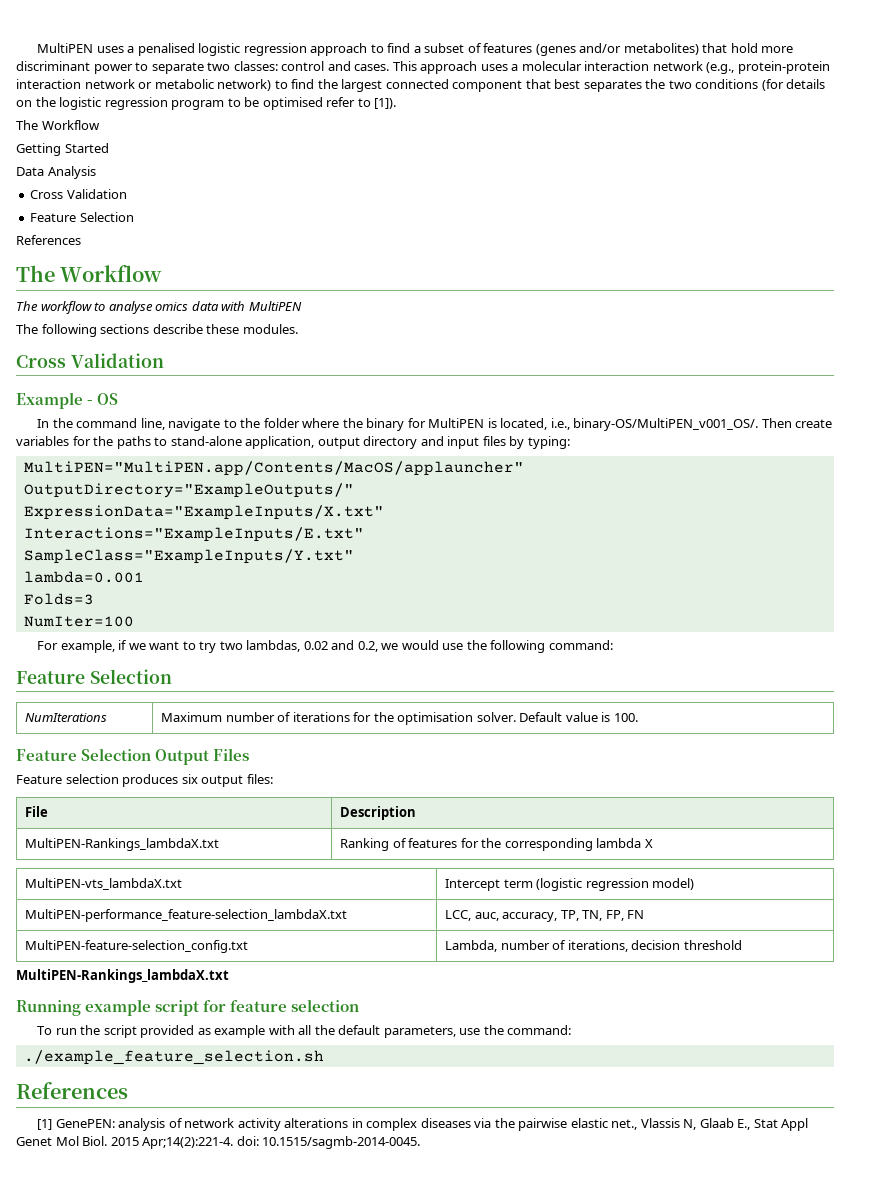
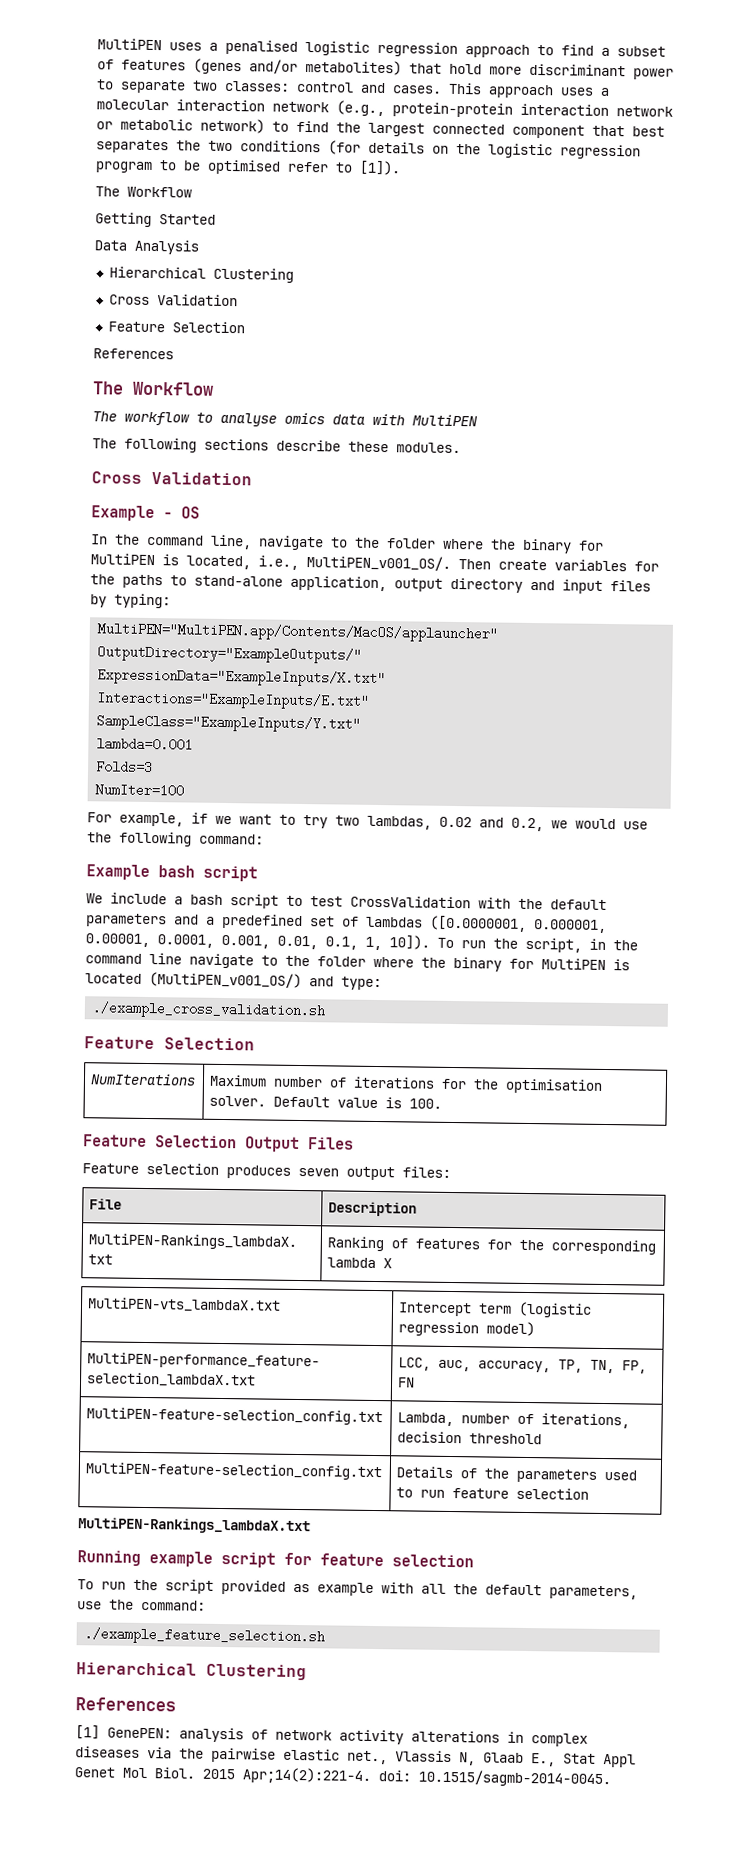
  Data Analysis
+ Hierarchical Clustering
- In the command line, navigate to the folder where the binary for MultiPEN is located, i.e., binary-OS/MultiPEN_v001_OS/.
+ In the command line, navigate to the folder where the binary for MultiPEN is located, i.e., MultiPEN_v001_OS/.
+ Example bash script
+ We include a bash script to test CrossValidation with the default parameters and a predefined set of lambdas ([0.0000001, 0.000001, 0.00001, 0.0001, 0.001, 0.01, 0.1, 1, 10]). To run the script, in the command line navigate to the folder where the binary for MultiPEN is located (MultiPEN_v001_OS/) and type:
+ ./example_cross_validation.sh
- Feature selection produces six output files:
+ Feature selection produces seven output files:
+ MultiPEN-feature-selection_config.txt | Details of the parameters used to run feature selection
  ./example_feature_selection.sh
+ Hierarchical Clustering

